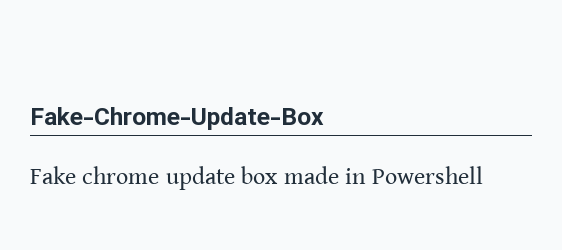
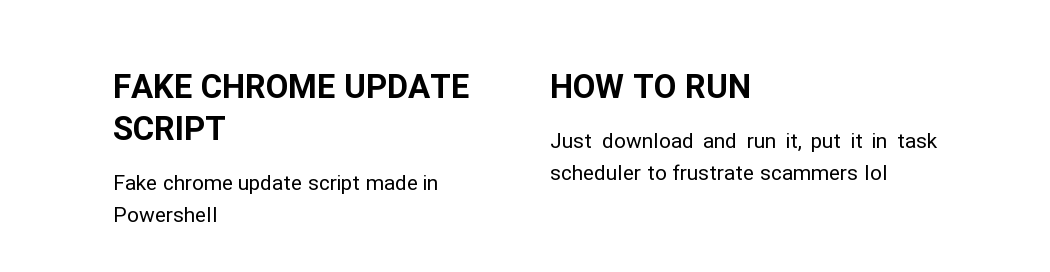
- Fake-Chrome-Update-Box
+ FAKE CHROME UPDATE SCRIPT
- Fake chrome update box made in Powershell
+ Fake chrome update script made in Powershell
+ HOW TO RUN
+ Just download and run it, put it in task scheduler to frustrate scammers lol

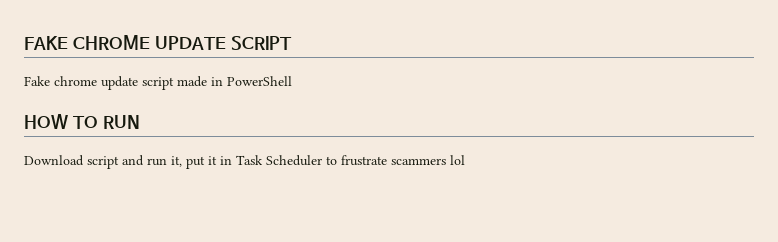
- Fake chrome update script made in Powershell
+ Fake chrome update script made in PowerShell
- Just download and run it, put it in task scheduler to frustrate scammers lol
+ Download script and run it, put it in Task Scheduler to frustrate scammers lol

